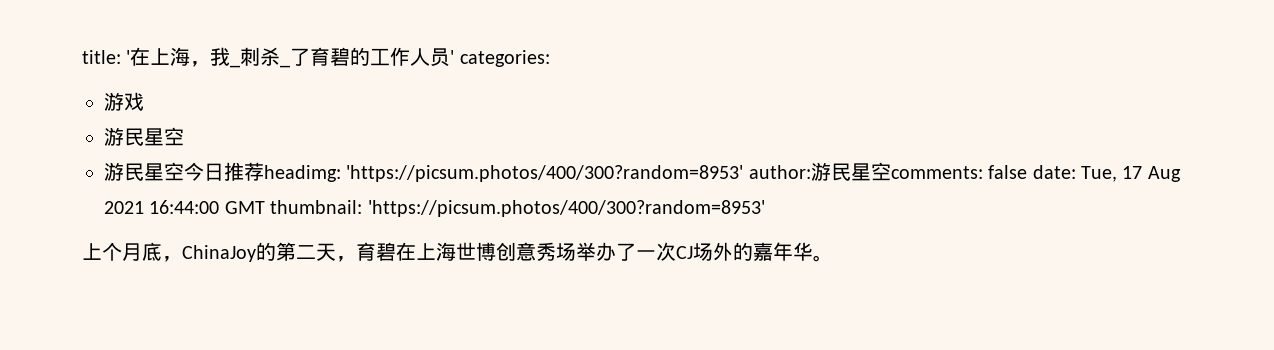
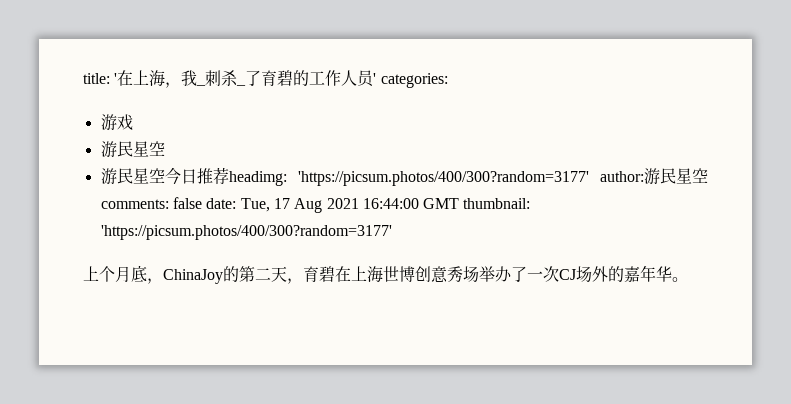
- 游民星空今日推荐headimg: 'https://picsum.photos/400/300?random=8953' author:游民星空comments: false date: Tue, 17 Aug 2021 16:44:00 GMT thumbnail: 'https://picsum.photos/400/300?random=8953'
+ 游民星空今日推荐headimg: 'https://picsum.photos/400/300?random=3177' author:游民星空comments: false date: Tue, 17 Aug 2021 16:44:00 GMT thumbnail: 'https://picsum.photos/400/300?random=3177'

